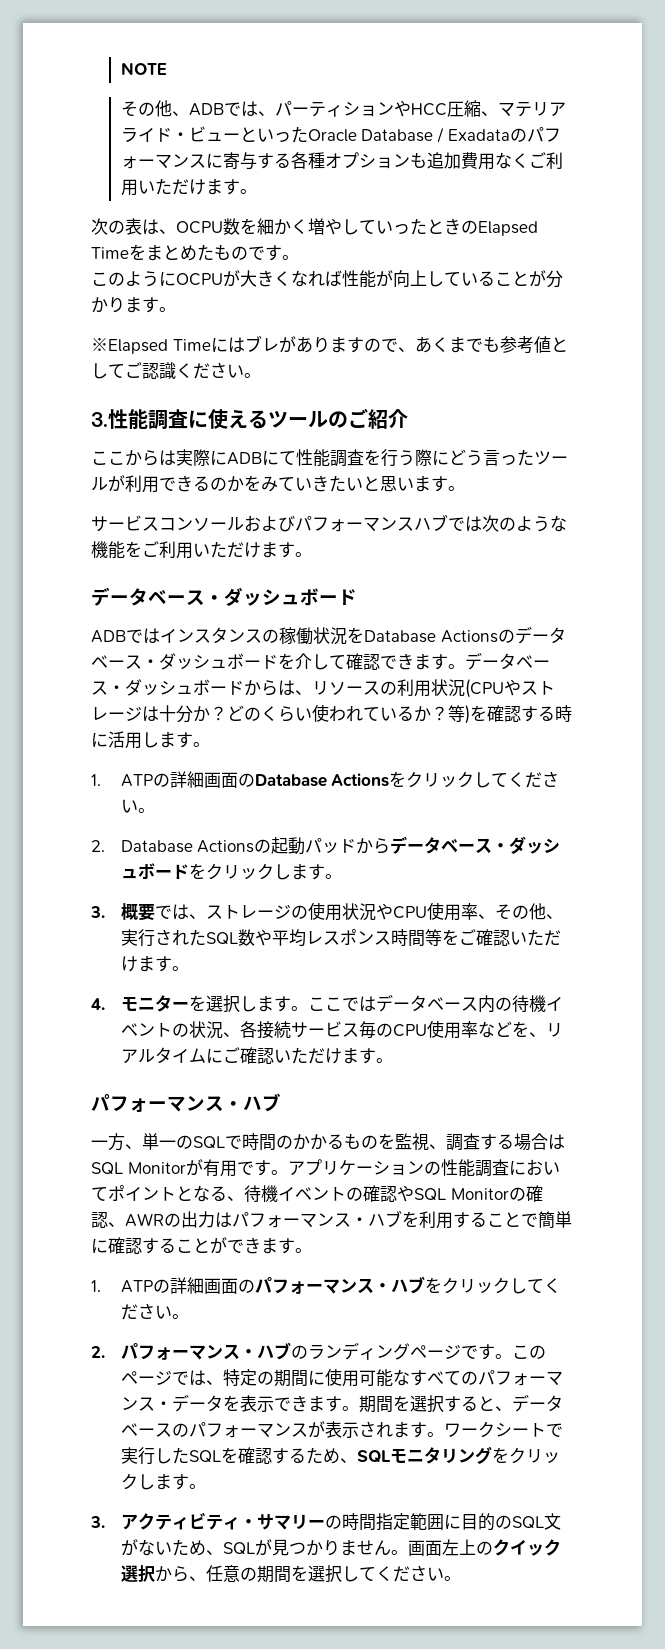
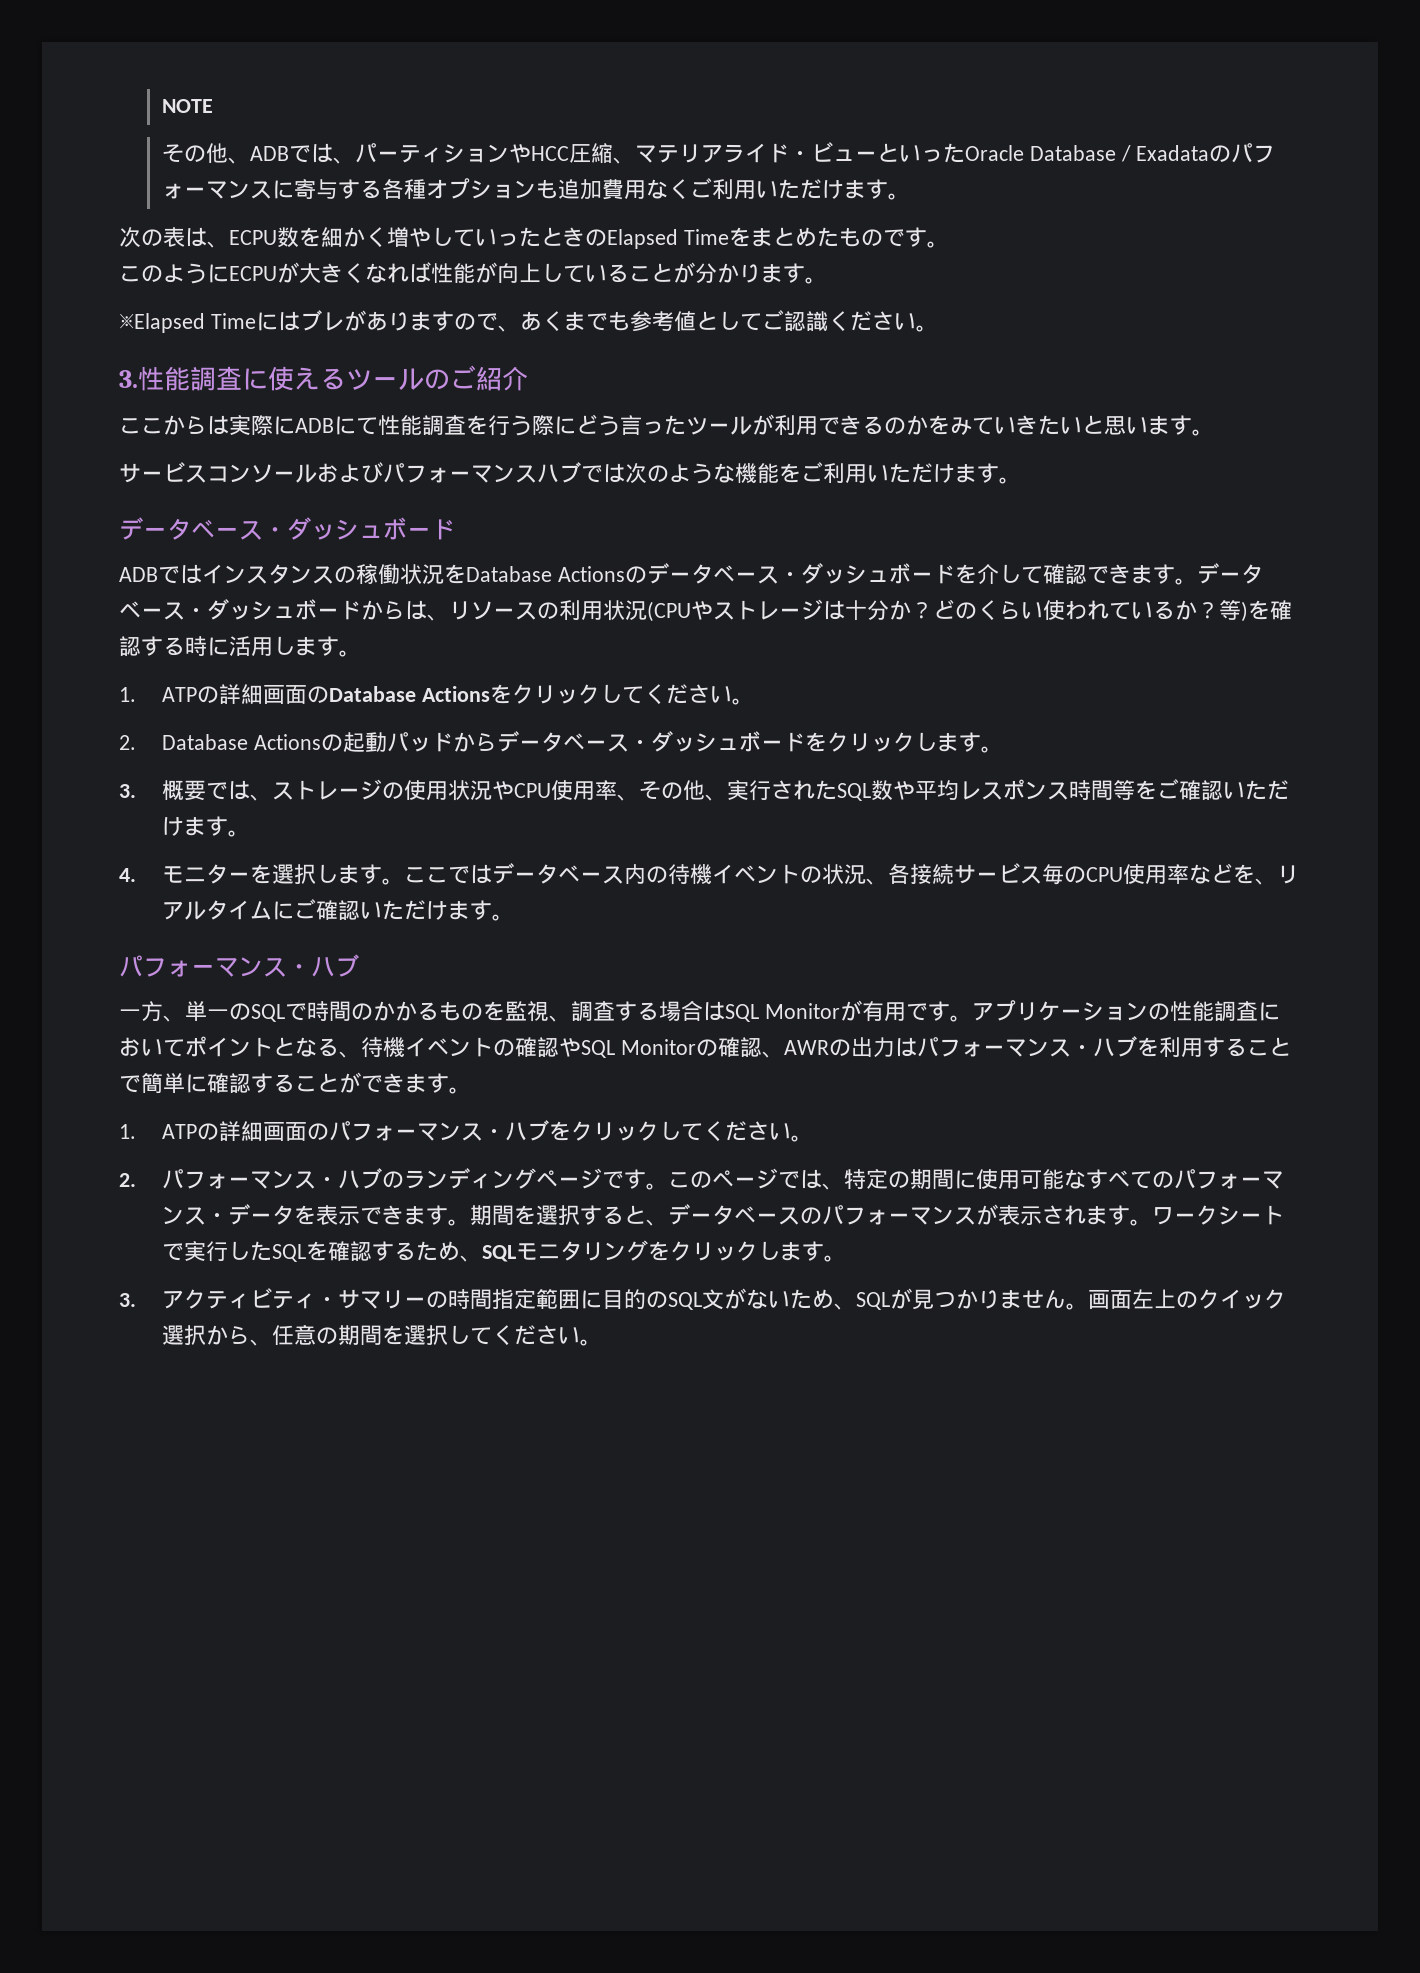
- 次の表は、OCPU数を細かく増やしていったときのElapsed Timeをまとめたものです。
+ 次の表は、ECPU数を細かく増やしていったときのElapsed Timeをまとめたものです。
- このようにOCPUが大きくなれば性能が向上していることが分かります。
+ このようにECPUが大きくなれば性能が向上していることが分かります。

